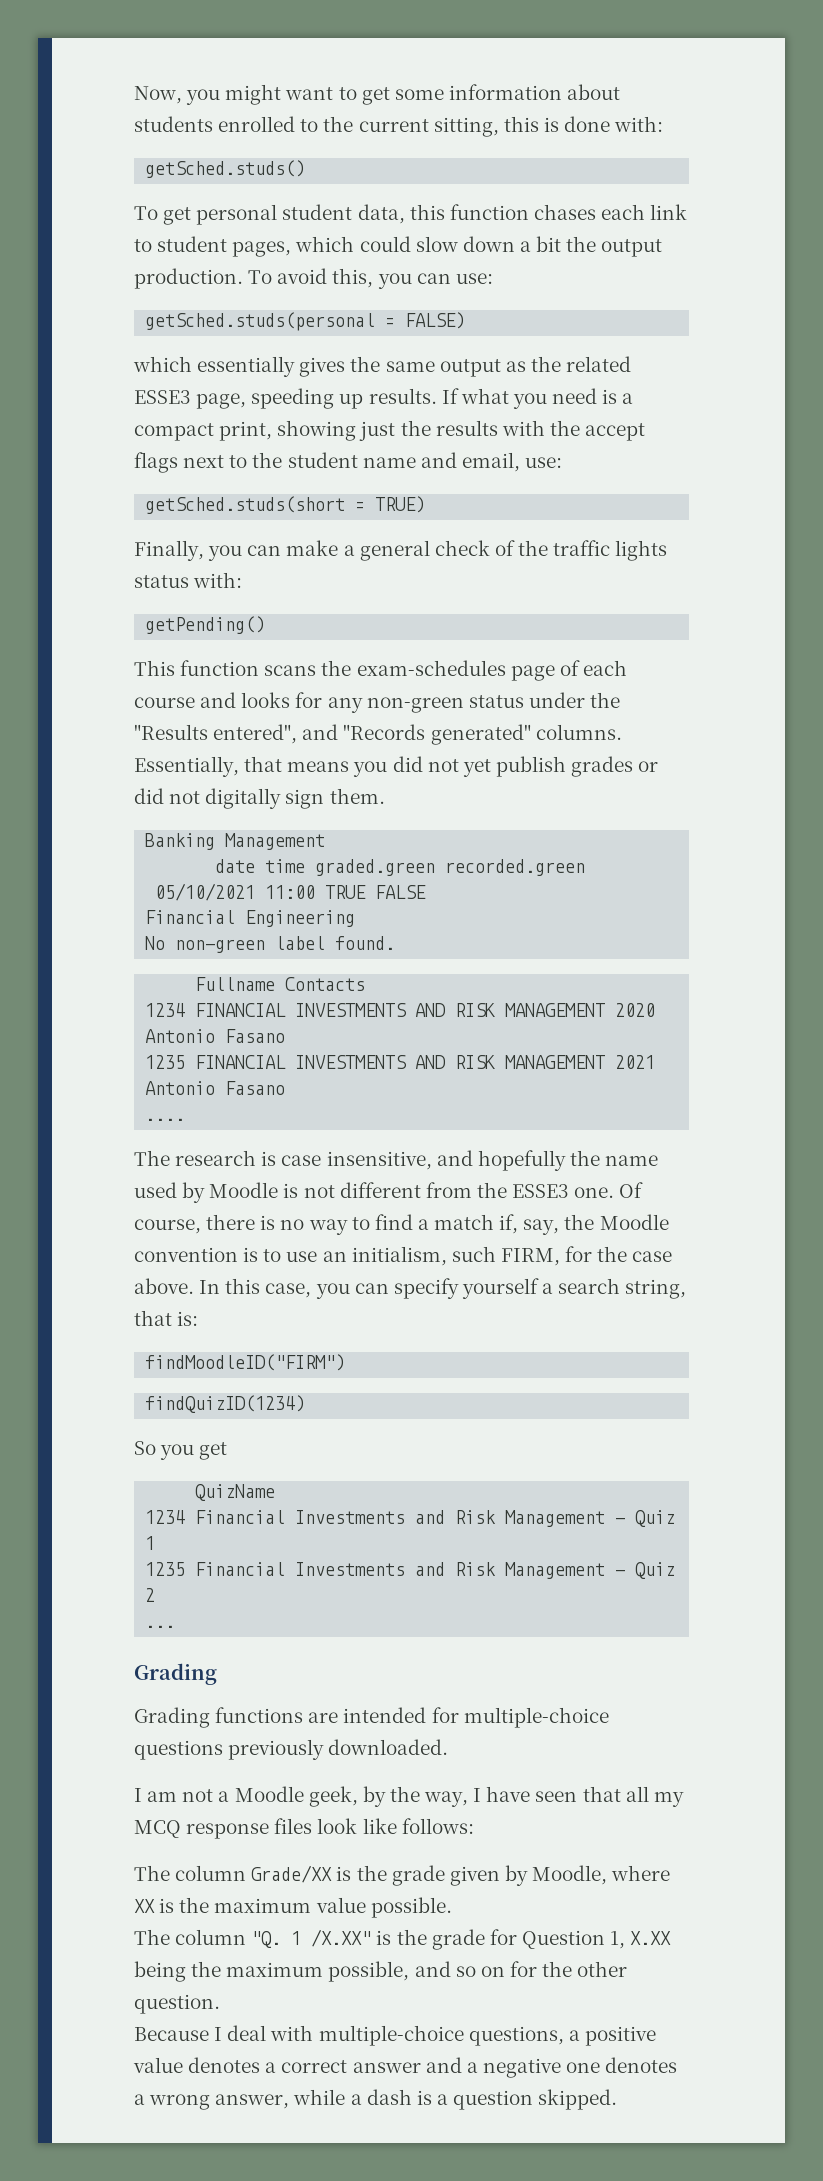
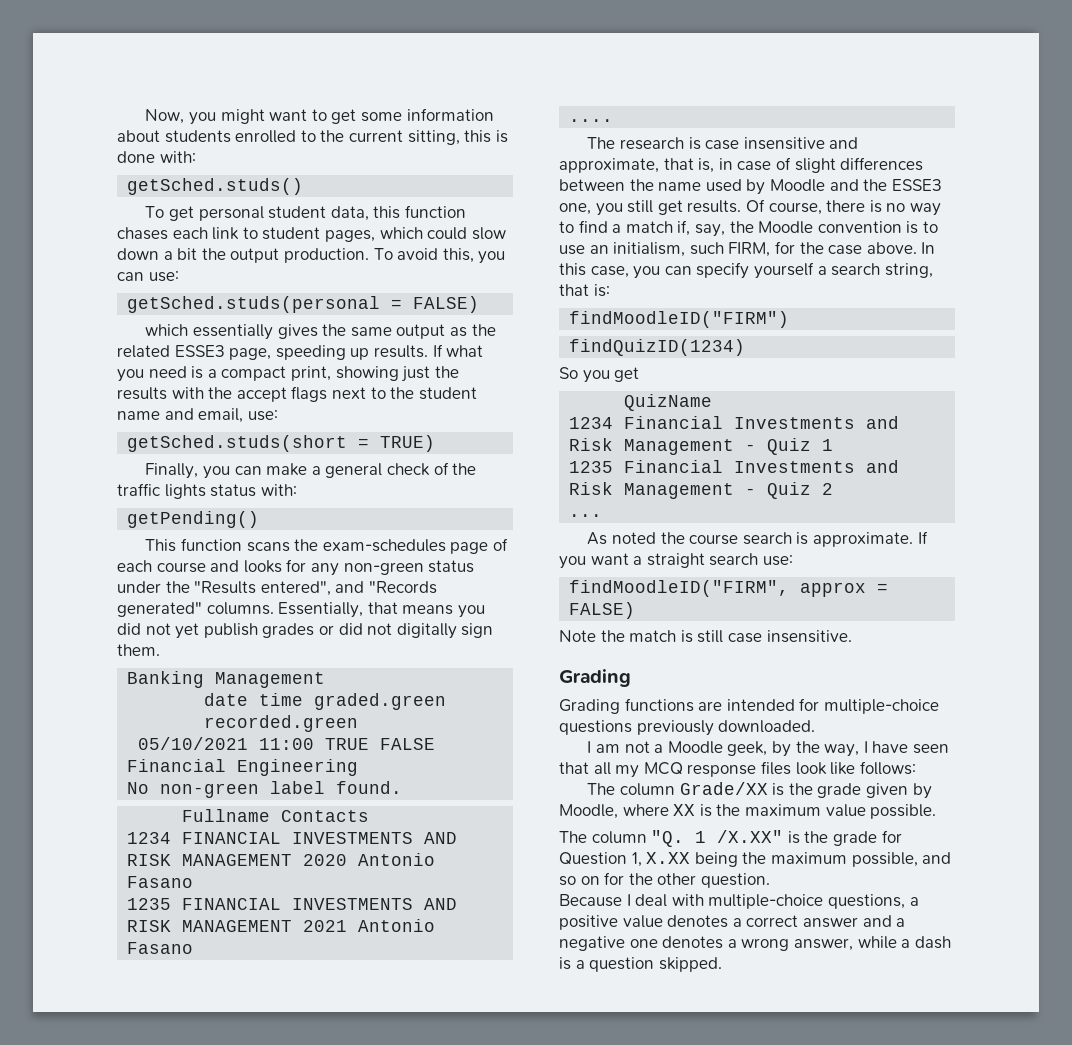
- The research is case insensitive, and hopefully the name used by Moodle is not different from the ESSE3 one.
+ The research is case insensitive and approximate, that is, in case of slight differences between the name used by Moodle and the ESSE3 one, you still get results.
+ As noted the course search is approximate. If you want a straight search use:
+ findMoodleID("FIRM", approx = FALSE)
+ Note the match is still case insensitive.

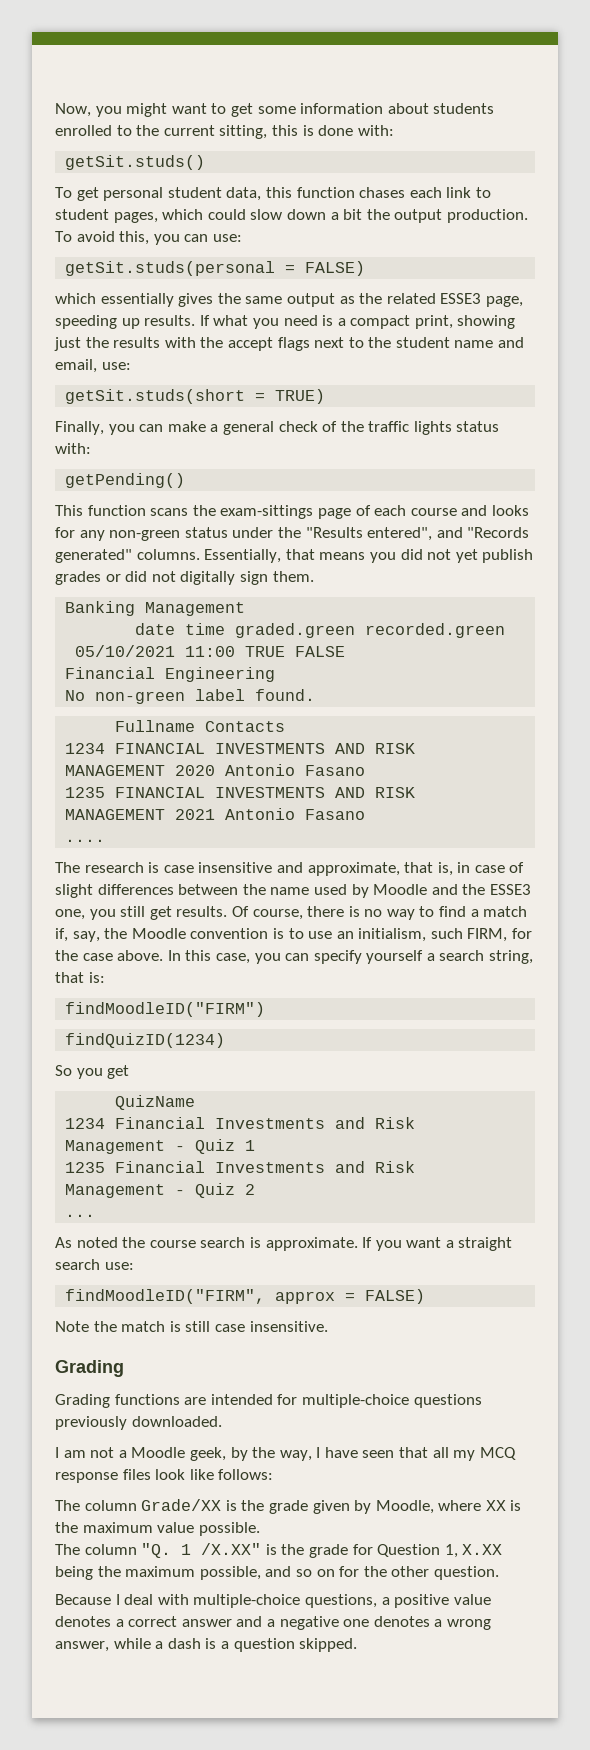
- getSched.studs()
+ getSit.studs()
- getSched.studs(personal = FALSE)
+ getSit.studs(personal = FALSE)
- getSched.studs(short = TRUE)
+ getSit.studs(short = TRUE)
- This function scans the exam-schedules page of each course and looks for any non-green status under the "Results entered", and "Records generated" columns.
+ This function scans the exam-sittings page of each course and looks for any non-green status under the "Results entered", and "Records generated" columns.

